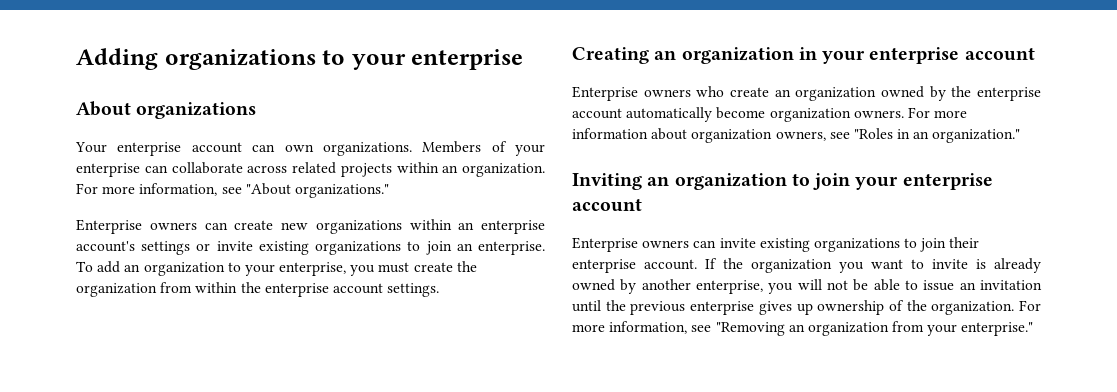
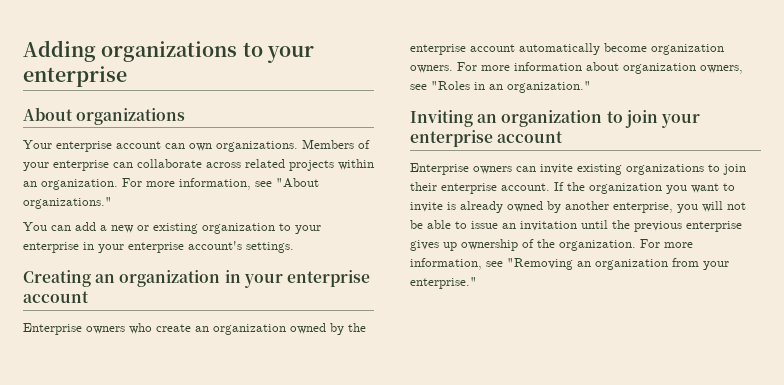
- Enterprise owners can create new organizations within an enterprise account's settings or invite existing organizations to join an enterprise. To add an organization to your enterprise, you must create the organization from within the enterprise account settings.
+ You can add a new or existing organization to your enterprise in your enterprise account's settings.

